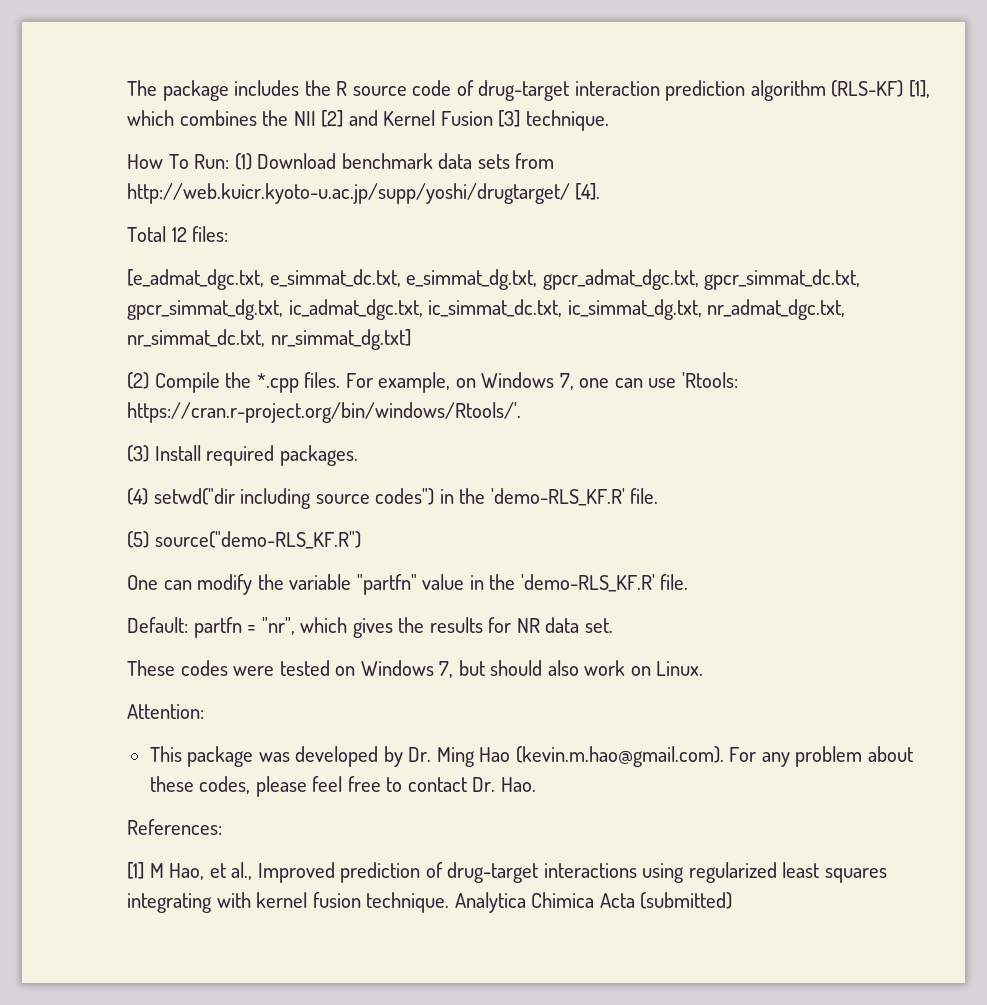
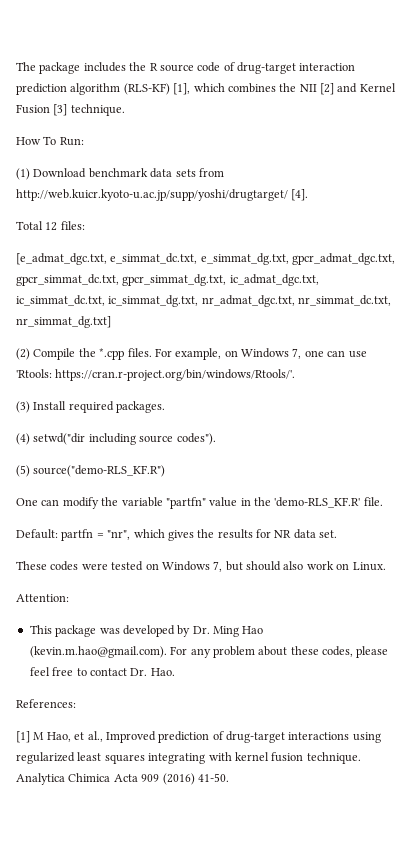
- How To Run: (1) Download benchmark data sets from http://web.kuicr.kyoto-u.ac.jp/supp/yoshi/drugtarget/ [4].
+ How To Run:
+ (1) Download benchmark data sets from http://web.kuicr.kyoto-u.ac.jp/supp/yoshi/drugtarget/ [4].
- (4) setwd("dir including source codes") in the 'demo-RLS_KF.R' file.
+ (4) setwd("dir including source codes").
- Analytica Chimica Acta (submitted)
+ Analytica Chimica Acta 909 (2016) 41-50.

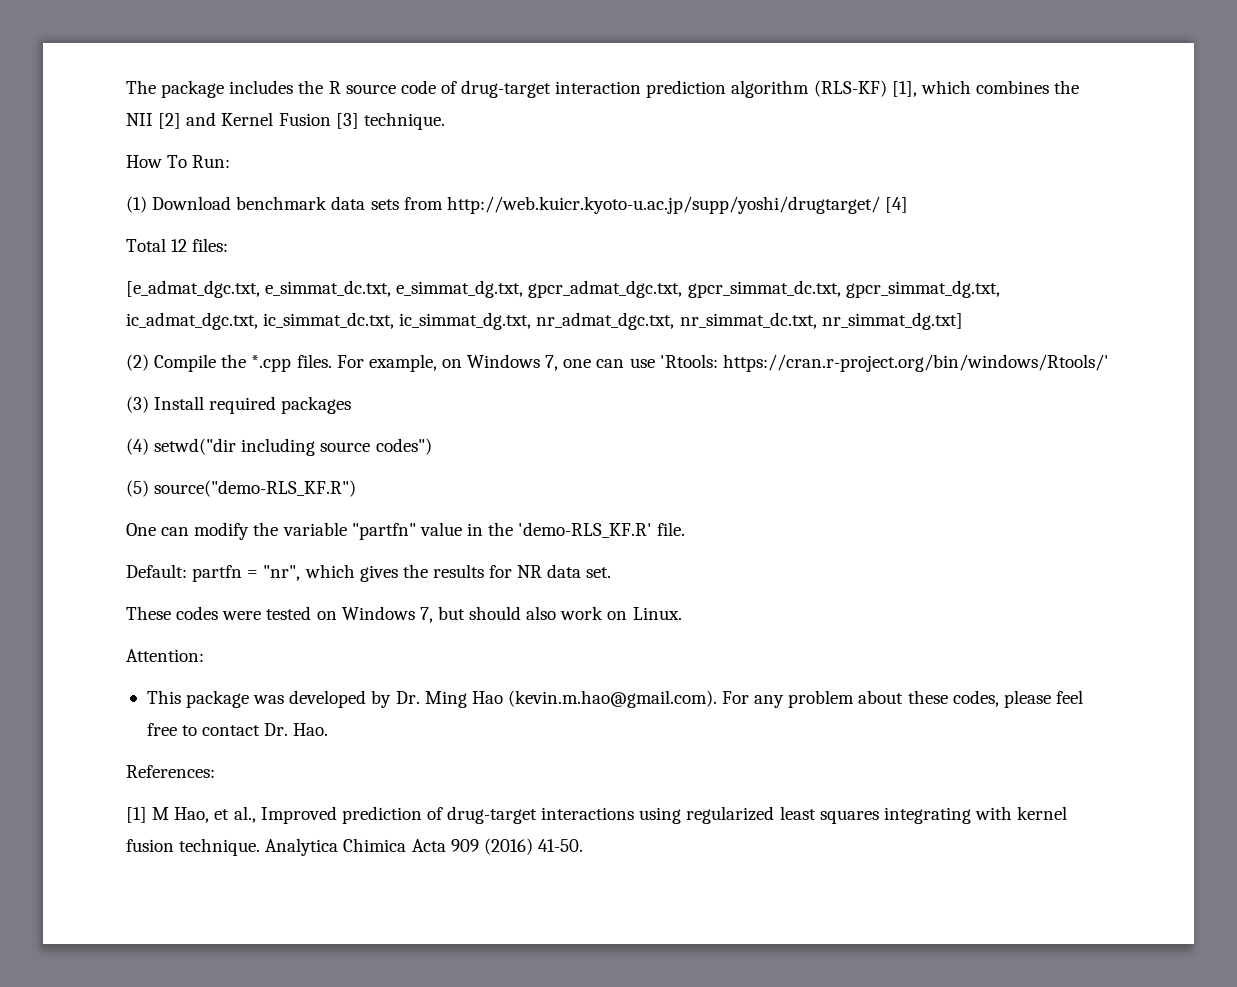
- (1) Download benchmark data sets from http://web.kuicr.kyoto-u.ac.jp/supp/yoshi/drugtarget/ [4].
+ (1) Download benchmark data sets from http://web.kuicr.kyoto-u.ac.jp/supp/yoshi/drugtarget/ [4]
- For example, on Windows 7, one can use 'Rtools: https://cran.r-project.org/bin/windows/Rtools/'.
+ For example, on Windows 7, one can use 'Rtools: https://cran.r-project.org/bin/windows/Rtools/'
- (3) Install required packages.
+ (3) Install required packages
- (4) setwd("dir including source codes").
+ (4) setwd("dir including source codes")

